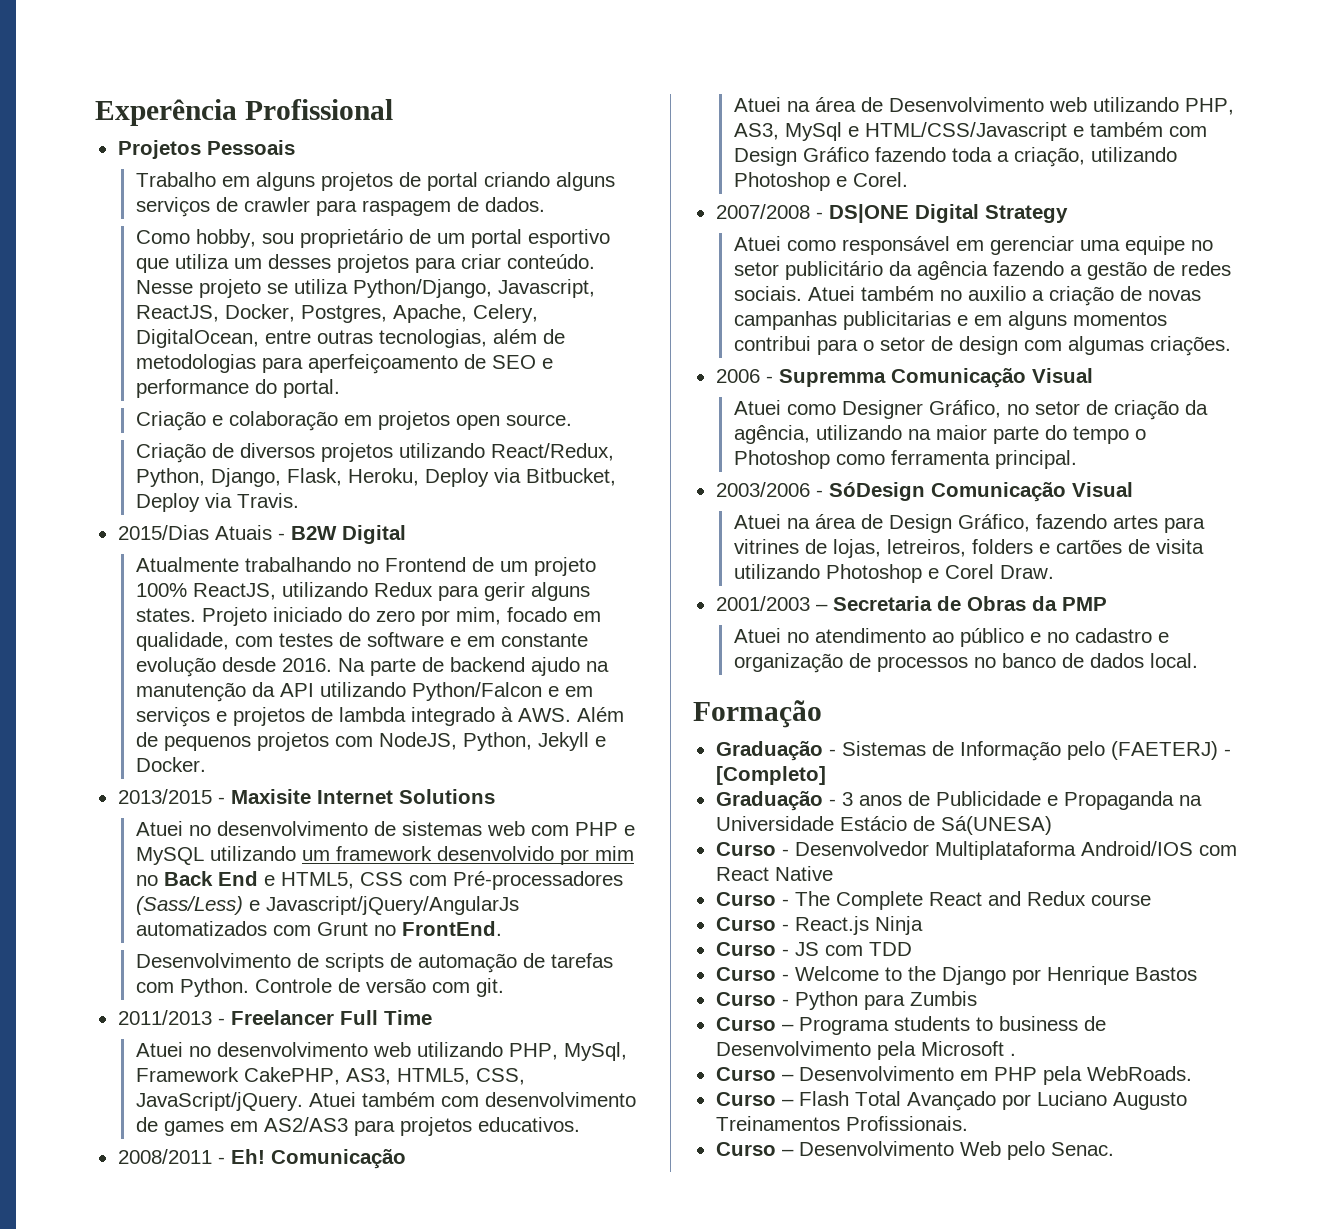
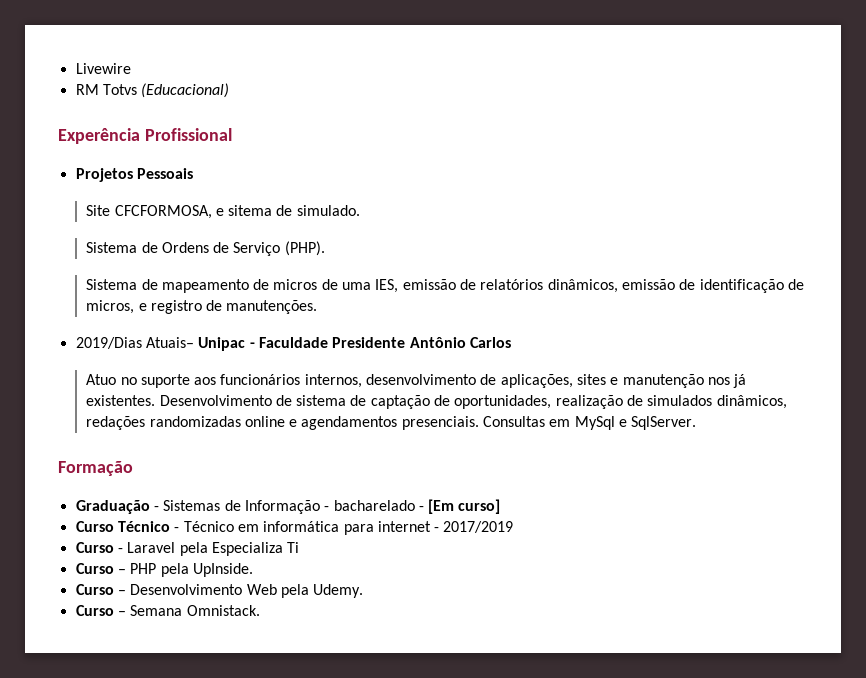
+ Livewire
+ RM Totvs (Educacional)
- Trabalho em alguns projetos de portal criando alguns serviços de crawler para raspagem de dados.
- Como hobby, sou proprietário de um portal esportivo que utiliza um desses projetos para criar conteúdo. Nesse projeto se utiliza Python/Django, Javascript, ReactJS, Docker, Postgres, Apache, Celery, DigitalOcean, entre outras tecnologias, além de metodologias para aperfeiçoamento de SEO e performance do portal.
- Criação e colaboração em projetos open source.
- Criação de diversos projetos utilizando React/Redux, Python, Django, Flask, Heroku, Deploy via Bitbucket, Deploy via Travis.
- 2015/Dias Atuais - B2W Digital
- Atualmente trabalhando no Frontend de um projeto 100% ReactJS, utilizando Redux para gerir alguns states. Projeto iniciado do zero por mim, focado em qualidade, com testes de software e em constante evolução desde 2016. Na parte de backend ajudo na manutenção da API utilizando Python/Falcon e em serviços e projetos de lambda integrado à AWS. Além de pequenos projetos com NodeJS, Python, Jekyll e Docker.
- 2013/2015 - Maxisite Internet Solutions
- Atuei no desenvolvimento de sistemas web com PHP e MySQL utilizando um framework desenvolvido por mim no Back End e HTML5, CSS com Pré-processadores (Sass/Less) e Javascript/jQuery/AngularJs automatizados com Grunt no FrontEnd.
- Desenvolvimento de scripts de automação de tarefas com Python. Controle de versão com git.
- 2011/2013 - Freelancer Full Time
- Atuei no desenvolvimento web utilizando PHP, MySql, Framework CakePHP, AS3, HTML5, CSS, JavaScript/jQuery. Atuei também com desenvolvimento de games em AS2/AS3 para projetos educativos.
- 2008/2011 - Eh! Comunicação
- Atuei na área de Desenvolvimento web utilizando PHP, AS3, MySql e HTML/CSS/Javascript e também com Design Gráfico fazendo toda a criação, utilizando Photoshop e Corel.
- 2007/2008 - DS|ONE Digital Strategy
- Atuei como responsável em gerenciar uma equipe no setor publicitário da agência fazendo a gestão de redes sociais. Atuei também no auxilio a criação de novas campanhas publicitarias e em alguns momentos contribui para o setor de design com algumas criações.
- 2006 - Supremma Comunicação Visual
- Atuei como Designer Gráfico, no setor de criação da agência, utilizando na maior parte do tempo o Photoshop como ferramenta principal.
- 2003/2006 - SóDesign Comunicação Visual
- Atuei na área de Design Gráfico, fazendo artes para vitrines de lojas, letreiros, folders e cartões de visita utilizando Photoshop e Corel Draw.
- 2001/2003 – Secretaria de Obras da PMP
- Atuei no atendimento ao público e no cadastro e organização de processos no banco de dados local.
+ Site CFCFORMOSA, e sitema de simulado.
+ Sistema de Ordens de Serviço (PHP).
+ Sistema de mapeamento de micros de uma IES, emissão de relatórios dinâmicos, emissão de identificação de micros, e registro de manutenções.
+ 2019/Dias Atuais– Unipac - Faculdade Presidente Antônio Carlos
+ Atuo no suporte aos funcionários internos, desenvolvimento de aplicações, sites e manutenção nos já existentes. Desenvolvimento de sistema de captação de oportunidades, realização de simulados dinâmicos, redações randomizadas online e agendamentos presenciais. Consultas em MySql e SqlServer.
- Graduação - Sistemas de Informação pelo (FAETERJ) - [Completo]
- Graduação - 3 anos de Publicidade e Propaganda na Universidade Estácio de Sá(UNESA)
- Curso - Desenvolvedor Multiplataforma Android/IOS com React Native
- Curso - The Complete React and Redux course
- Curso - React.js Ninja
- Curso - JS com TDD
- Curso - Welcome to the Django por Henrique Bastos
- Curso - Python para Zumbis
- Curso – Programa students to business de Desenvolvimento pela Microsoft .
- Curso – Desenvolvimento em PHP pela WebRoads.
- Curso – Flash Total Avançado por Luciano Augusto Treinamentos Profissionais.
- Curso – Desenvolvimento Web pelo Senac.
+ Graduação - Sistemas de Informação - bacharelado - [Em curso]
+ Curso Técnico - Técnico em informática para internet - 2017/2019
+ Curso - Laravel pela Especializa Ti
+ Curso – PHP pela UpInside.
+ Curso – Desenvolvimento Web pela Udemy.
+ Curso – Semana Omnistack.

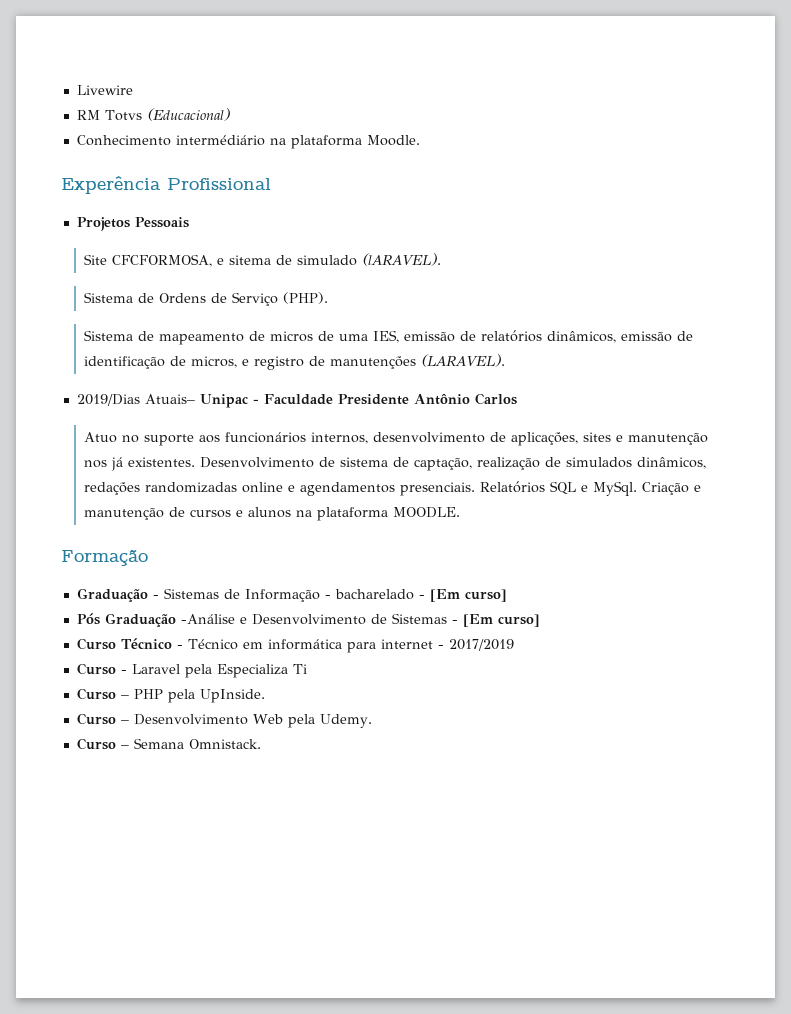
+ Conhecimento intermédiário na plataforma Moodle.
- Site CFCFORMOSA, e sitema de simulado.
+ Site CFCFORMOSA, e sitema de simulado (lARAVEL).
- Sistema de mapeamento de micros de uma IES, emissão de relatórios dinâmicos, emissão de identificação de micros, e registro de manutenções.
+ Sistema de mapeamento de micros de uma IES, emissão de relatórios dinâmicos, emissão de identificação de micros, e registro de manutenções (LARAVEL).
- Desenvolvimento de sistema de captação de oportunidades, realização de simulados dinâmicos, redações randomizadas online e agendamentos presenciais.
+ Desenvolvimento de sistema de captação, realização de simulados dinâmicos, redações randomizadas online e agendamentos presenciais.
- Consultas em MySql e SqlServer.
+ Relatórios SQL e MySql. Criação e manutenção de cursos e alunos na plataforma MOODLE.
+ Pós Graduação -Análise e Desenvolvimento de Sistemas - [Em curso]

